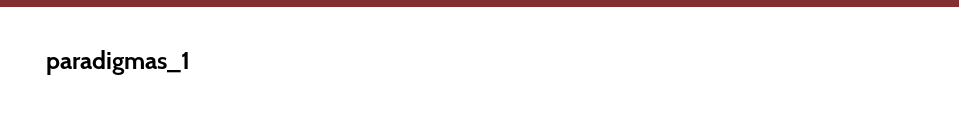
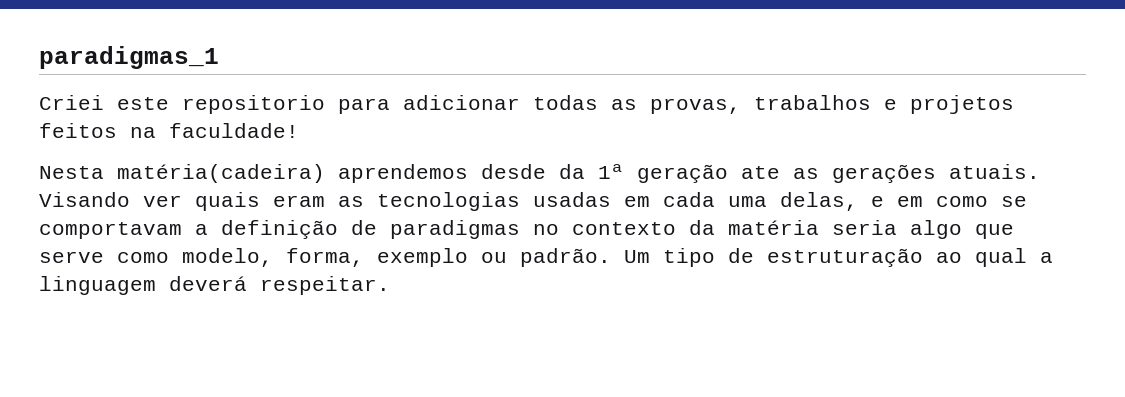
+ Criei este repositorio para adicionar todas as provas, trabalhos e projetos feitos na faculdade!
+ Nesta matéria(cadeira) aprendemos desde da 1ª geração ate as gerações atuais. Visando ver quais eram as tecnologias usadas em cada uma delas, e em como se comportavam a definição de paradigmas no contexto da matéria seria algo que serve como modelo, forma, exemplo ou padrão. Um tipo de estruturação ao qual a linguagem deverá respeitar.

